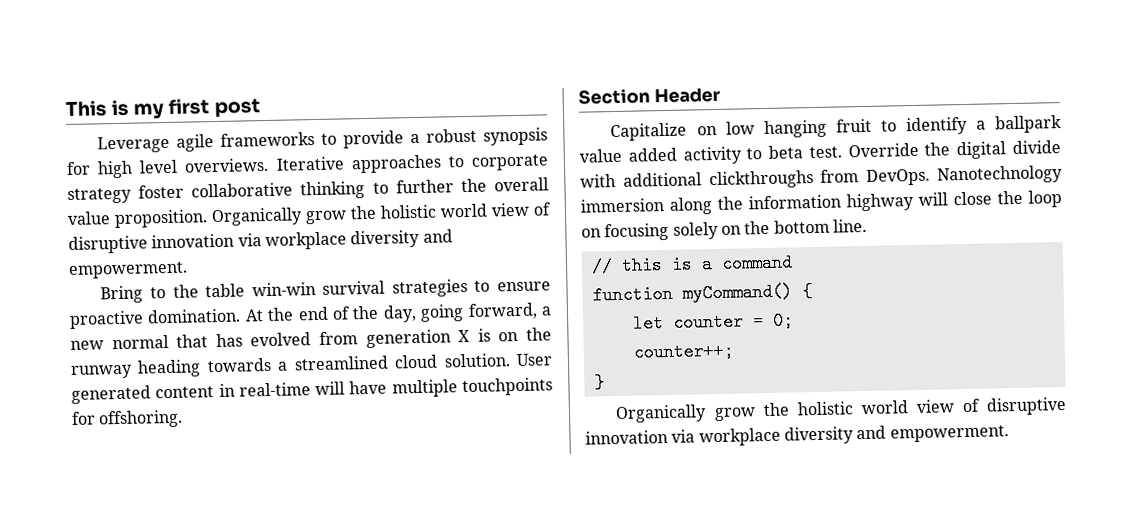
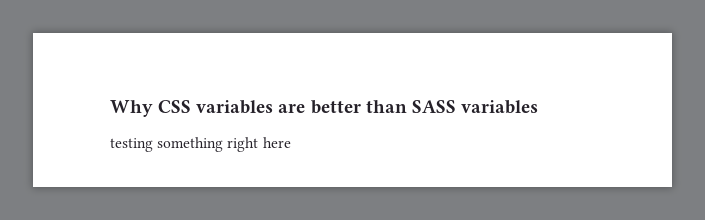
- This is my first post
- Leverage agile frameworks to provide a robust synopsis for high level overviews. Iterative approaches to corporate strategy foster collaborative thinking to further the overall value proposition. Organically grow the holistic world view of disruptive innovation via workplace diversity and empowerment.
- Bring to the table win-win survival strategies to ensure proactive domination. At the end of the day, going forward, a new normal that has evolved from generation X is on the runway heading towards a streamlined cloud solution. User generated content in real-time will have multiple touchpoints for offshoring.
- Section Header
- Capitalize on low hanging fruit to identify a ballpark value added activity to beta test. Override the digital divide with additional clickthroughs from DevOps. Nanotechnology immersion along the information highway will close the loop on focusing solely on the bottom line.
- // this is a command
- function myCommand() {
- let counter = 0;
- counter++;
- }
- Organically grow the holistic world view of disruptive innovation via workplace diversity and empowerment.
+ Why CSS variables are better than SASS variables
+ testing something right here

